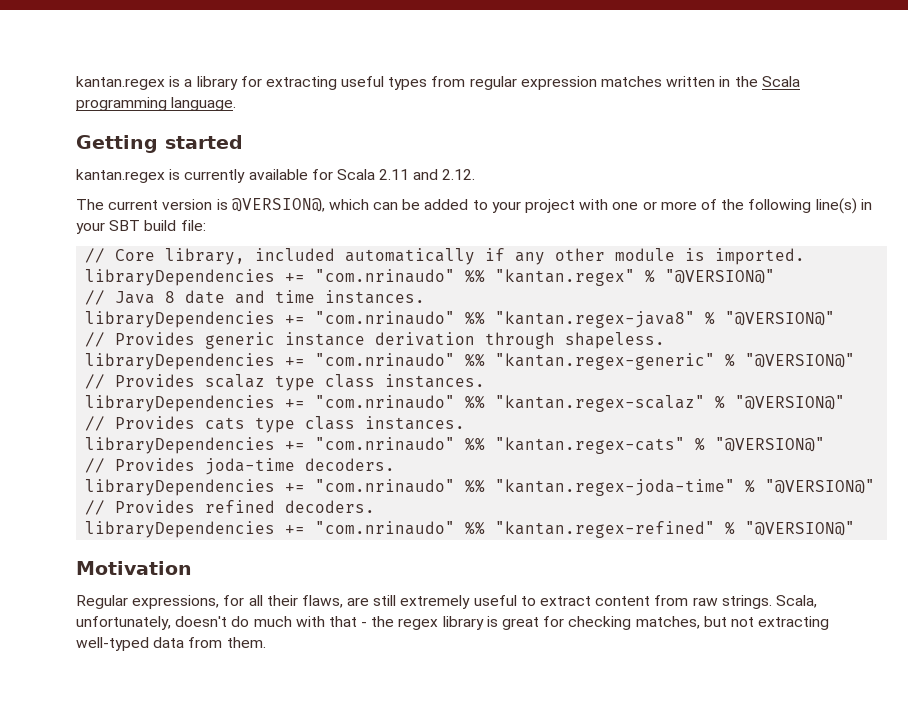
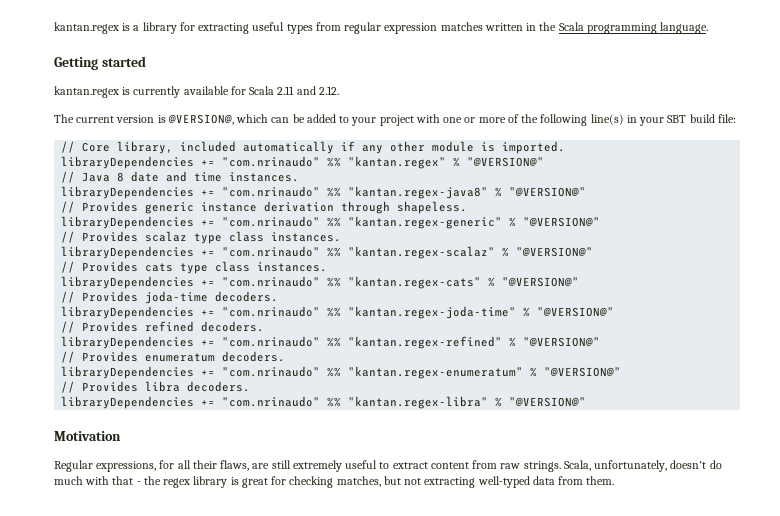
+ // Provides enumeratum decoders.
+ libraryDependencies += "com.nrinaudo" %% "kantan.regex-enumeratum" % "@VERSION@"
+ // Provides libra decoders.
+ libraryDependencies += "com.nrinaudo" %% "kantan.regex-libra" % "@VERSION@"

